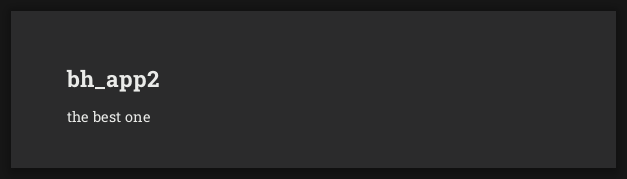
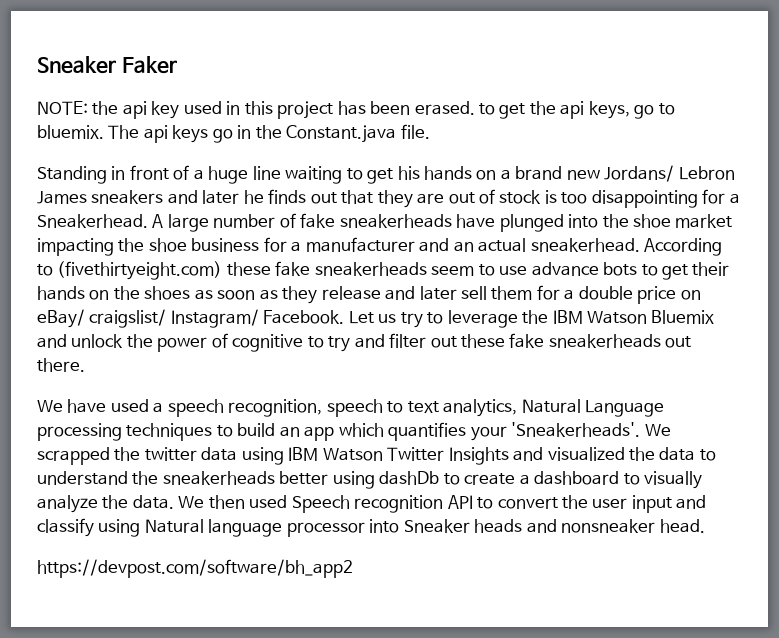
- bh_app2
- the best one
+ Sneaker Faker
+ NOTE: the api key used in this project has been erased. to get the api keys, go to bluemix. The api keys go in the Constant.java file.
+ Standing in front of a huge line waiting to get his hands on a brand new Jordans/ Lebron James sneakers and later he finds out that they are out of stock is too disappointing for a Sneakerhead. A large number of fake sneakerheads have plunged into the shoe market impacting the shoe business for a manufacturer and an actual sneakerhead. According to (fivethirtyeight.com) these fake sneakerheads seem to use advance bots to get their hands on the shoes as soon as they release and later sell them for a double price on eBay/ craigslist/ Instagram/ Facebook. Let us try to leverage the IBM Watson Bluemix and unlock the power of cognitive to try and filter out these fake sneakerheads out there.
+ We have used a speech recognition, speech to text analytics, Natural Language processing techniques to build an app which quantifies your 'Sneakerheads'. We scrapped the twitter data using IBM Watson Twitter Insights and visualized the data to understand the sneakerheads better using dashDb to create a dashboard to visually analyze the data. We then used Speech recognition API to convert the user input and classify using Natural language processor into Sneaker heads and nonsneaker head.
+ https://devpost.com/software/bh_app2

